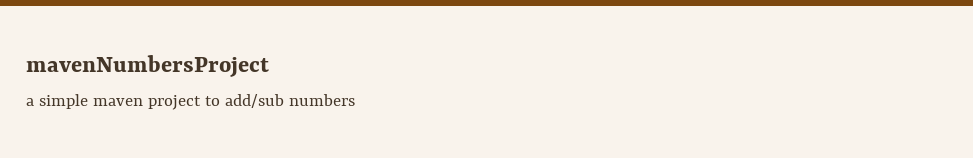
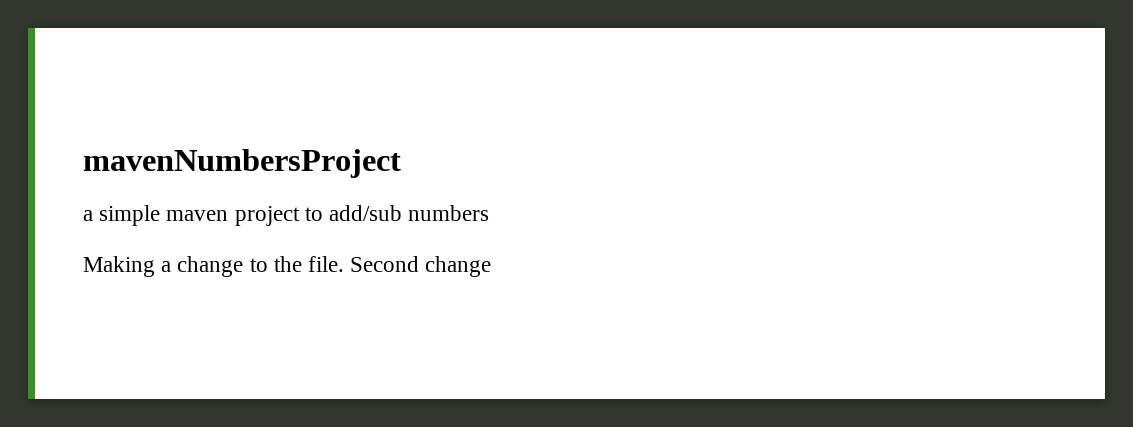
+ Making a change to the file. Second change

